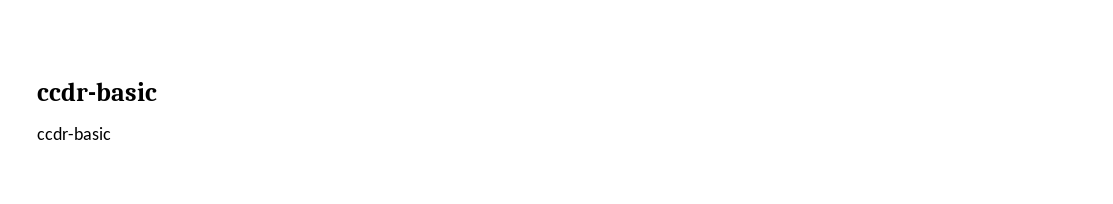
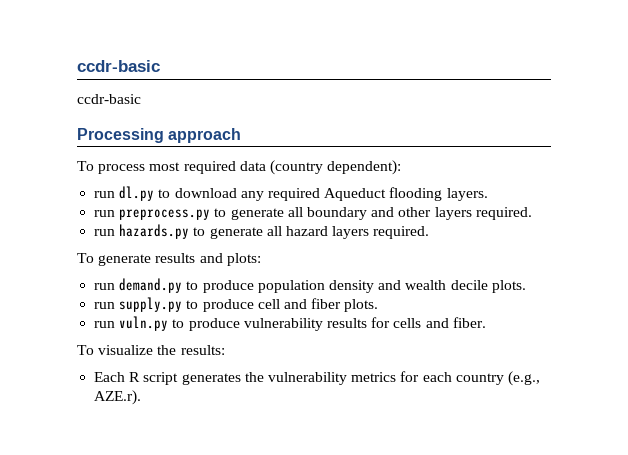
+ Processing approach
+ To process most required data (country dependent):
+ run dl.py to download any required Aqueduct flooding layers.
+ run preprocess.py to generate all boundary and other layers required.
+ run hazards.py to generate all hazard layers required.
+ To generate results and plots:
+ run demand.py to produce population density and wealth decile plots.
+ run supply.py to produce cell and fiber plots.
+ run vuln.py to produce vulnerability results for cells and fiber.
+ To visualize the results:
+ Each R script generates the vulnerability metrics for each country (e.g., AZE.r).

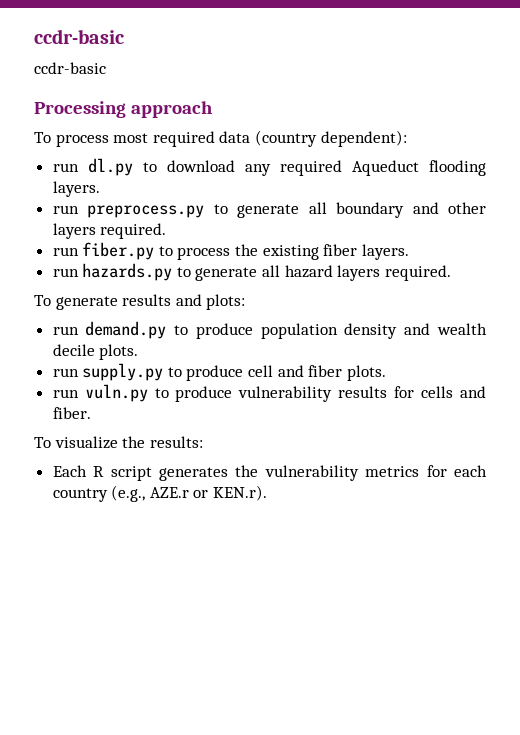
+ run fiber.py to process the existing fiber layers.
- Each R script generates the vulnerability metrics for each country (e.g., AZE.r).
+ Each R script generates the vulnerability metrics for each country (e.g., AZE.r or KEN.r).

